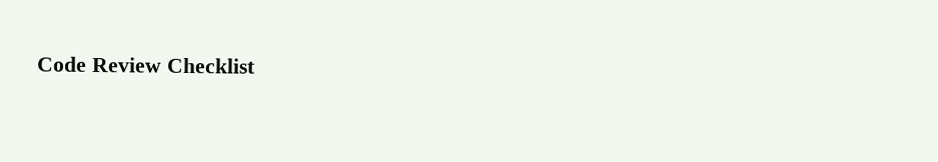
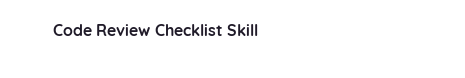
- Code Review Checklist
+ Code Review Checklist Skill

